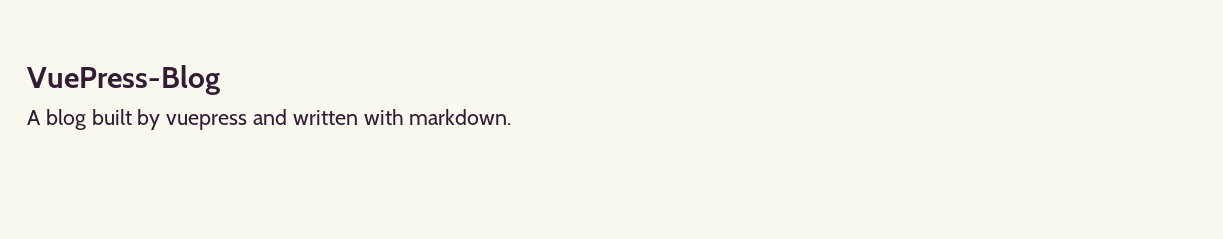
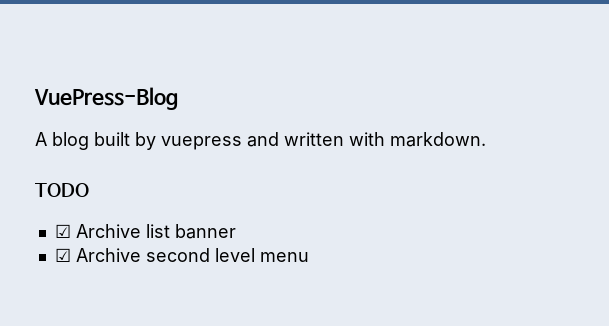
+ TODO
+ ☑ Archive list banner
+ ☑ Archive second level menu

